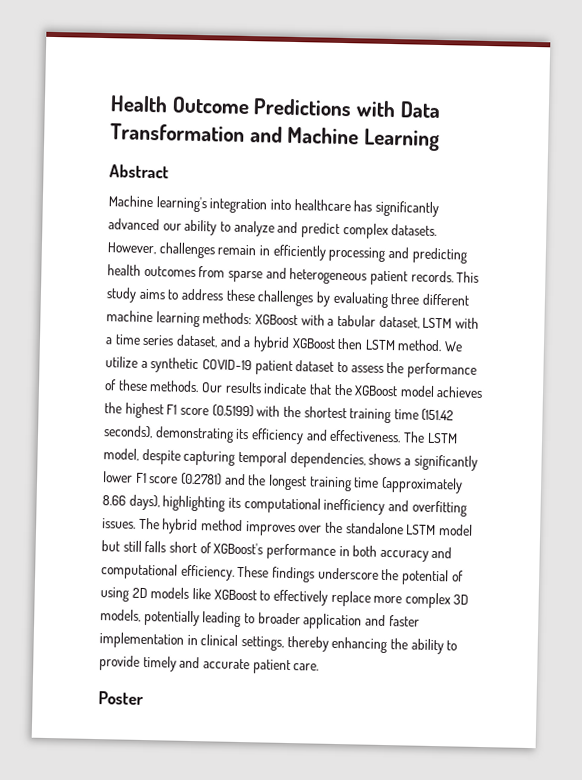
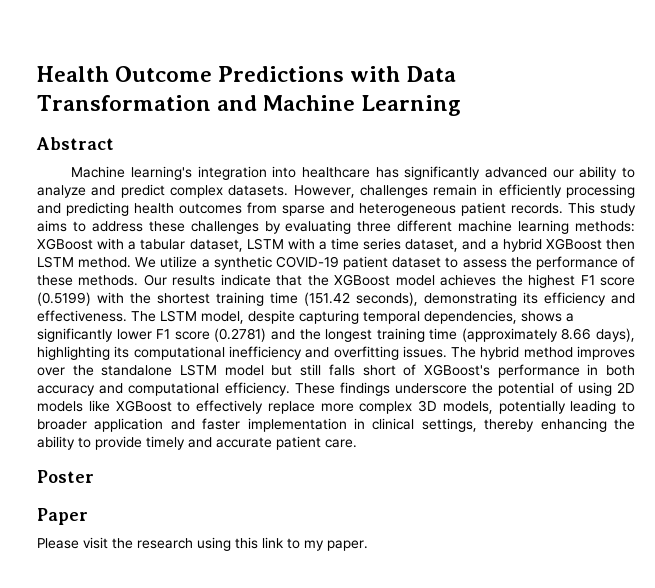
+ Paper
+ Please visit the research using this link to my paper.

